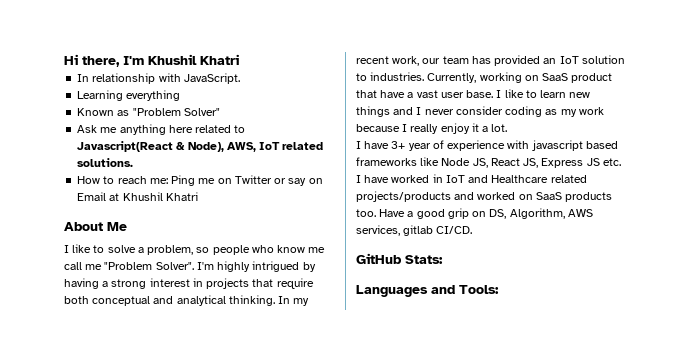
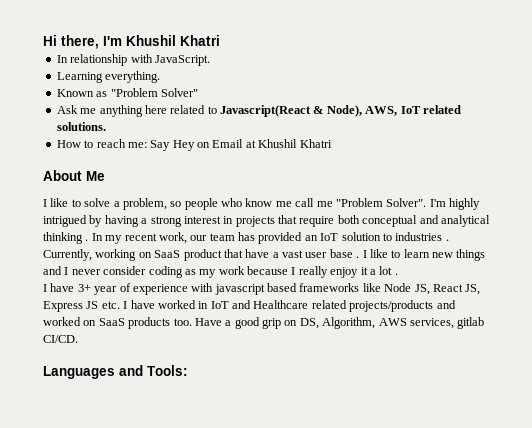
- Learning everything
+ Learning everything.
- How to reach me: Ping me on Twitter or say on Email at Khushil Khatri
+ How to reach me: Say Hey on Email at Khushil Khatri
- I'm highly intrigued by having a strong interest in projects that require both conceptual and analytical thinking.
+ I'm highly intrigued by having a strong interest in projects that require both conceptual and analytical thinking .
- In my recent work, our team has provided an IoT solution to industries.
+ In my recent work, our team has provided an IoT solution to industries .
- Currently, working on SaaS product that have a vast user base.
+ Currently, working on SaaS product that have a vast user base .
- I like to learn new things and I never consider coding as my work because I really enjoy it a lot.
+ I like to learn new things and I never consider coding as my work because I really enjoy it a lot .
- GitHub Stats:

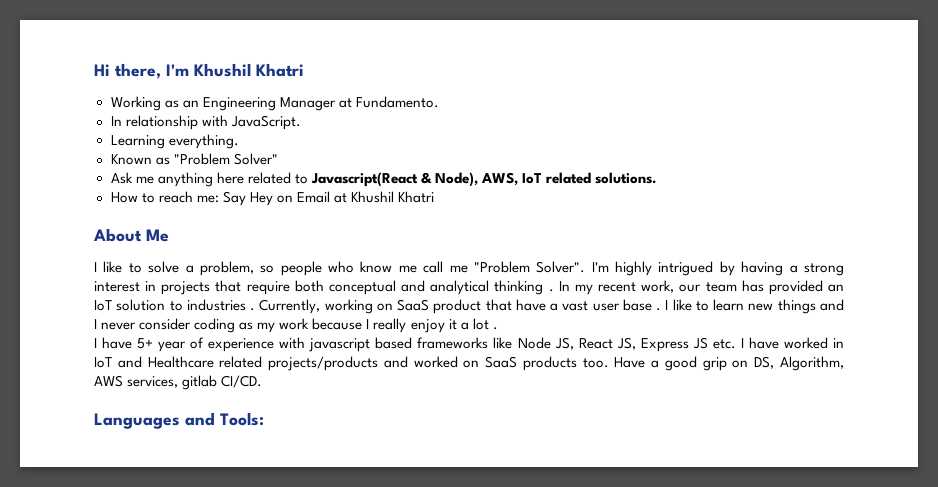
+ Working as an Engineering Manager at Fundamento.
- I have 3+ year of experience with javascript based frameworks like Node JS, React JS, Express JS etc. I have worked in IoT and Healthcare related projects/products and worked on SaaS products too.
+ I have 5+ year of experience with javascript based frameworks like Node JS, React JS, Express JS etc. I have worked in IoT and Healthcare related projects/products and worked on SaaS products too.

